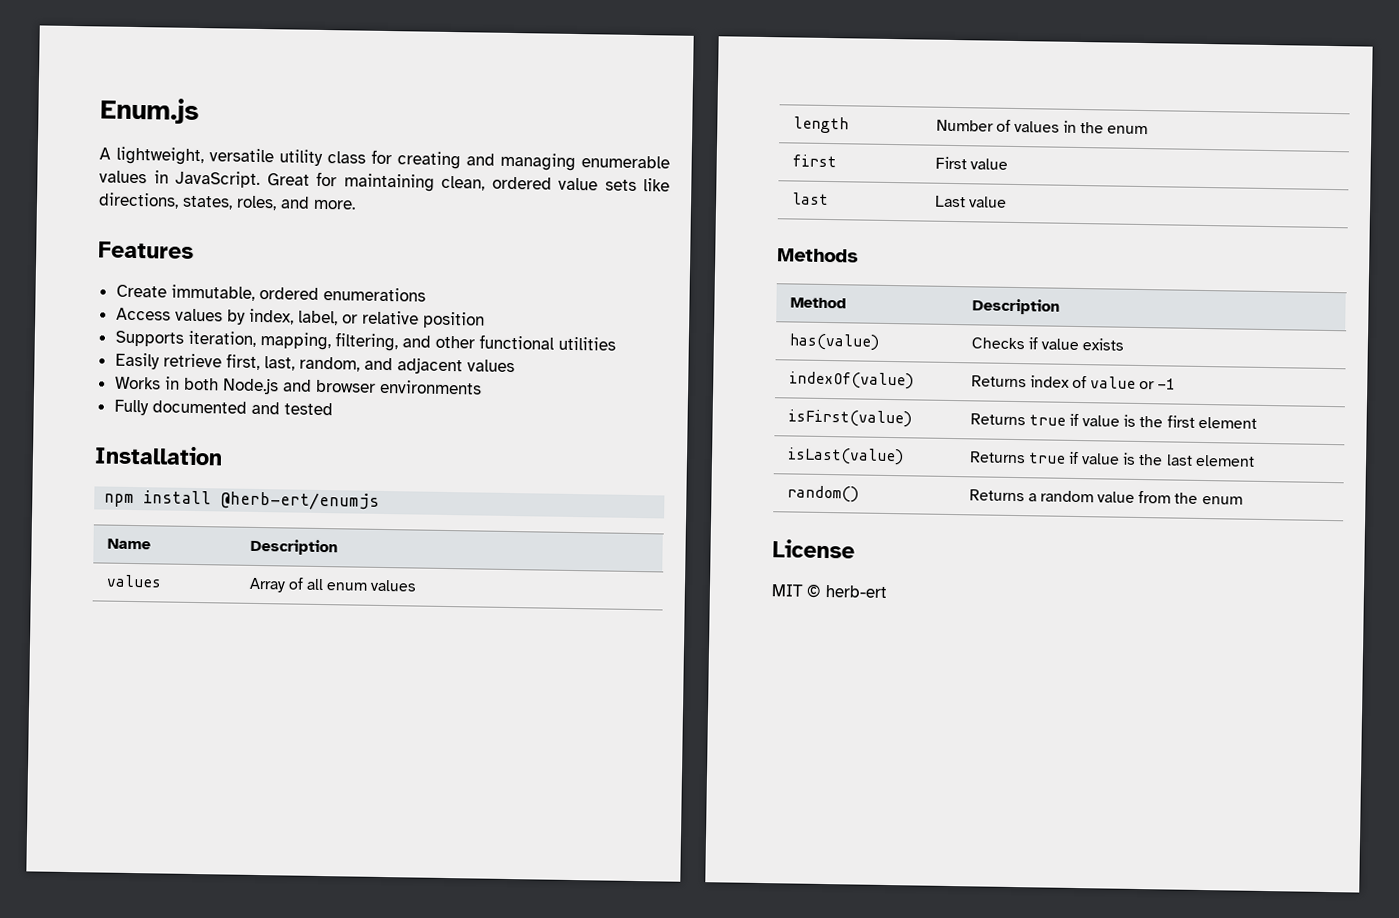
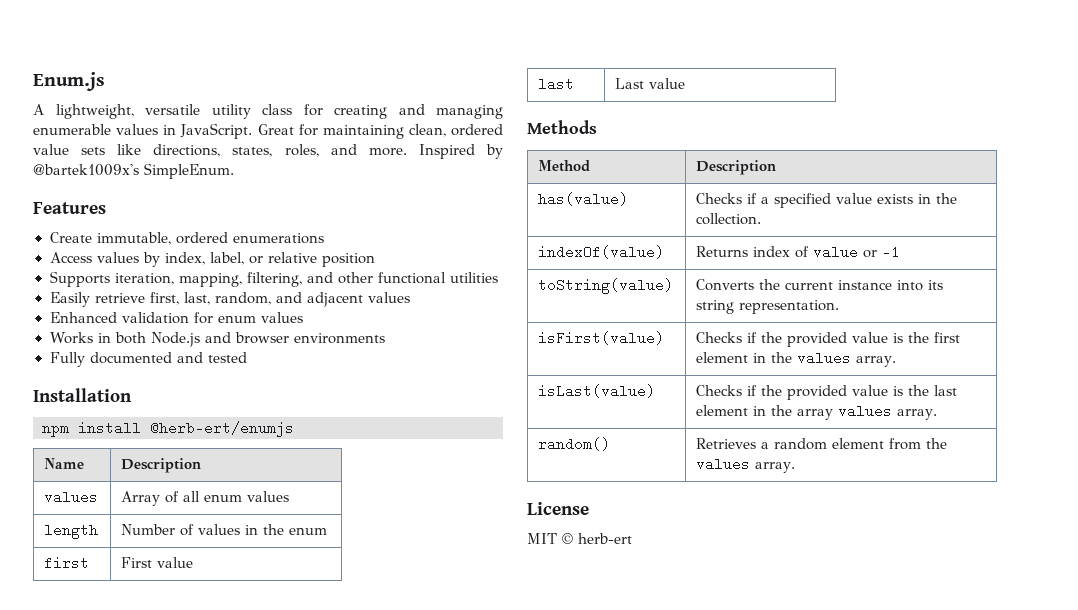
+ Inspired by @bartek1009x's SimpleEnum.
+ Enhanced validation for enum values
- has(value) | Checks if value exists
+ has(value) | Checks if a specified value exists in the collection.
- isFirst(value) | Returns true if value is the first element
- isLast(value) | Returns true if value is the last element
+ toString(value) | Converts the current instance into its string representation.
+ isFirst(value) | Checks if the provided value is the first element in the values array.
+ isLast(value) | Checks if the provided value is the last element in the array values array.
- random() | Returns a random value from the enum
+ random() | Retrieves a random element from the values array.

